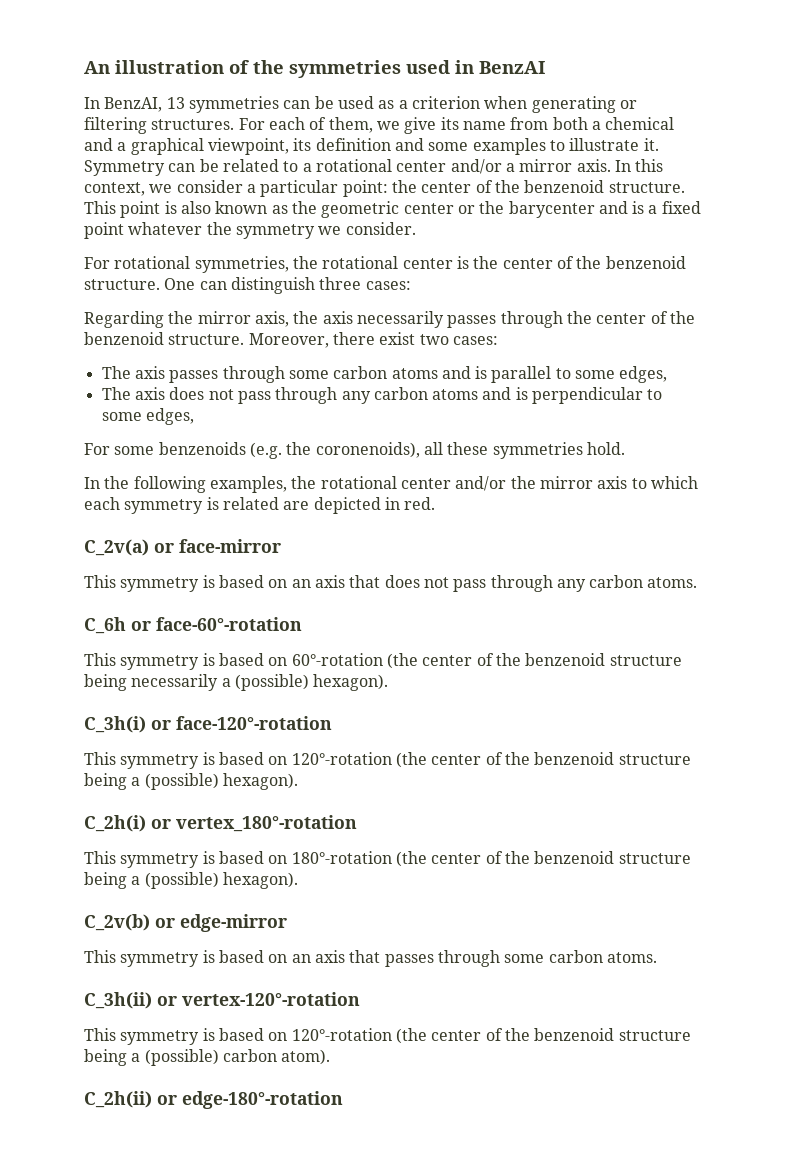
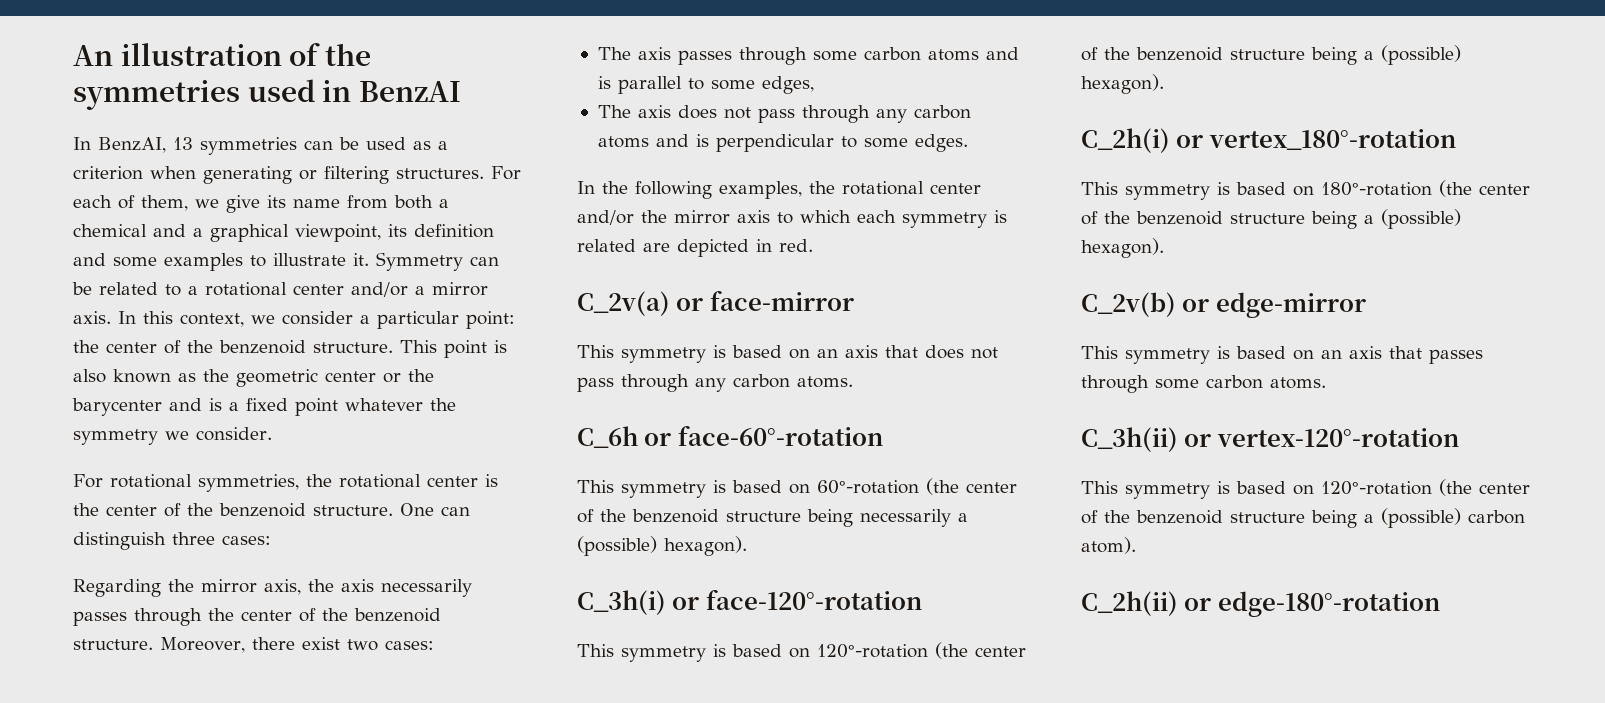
- The axis does not pass through any carbon atoms and is perpendicular to some edges,
- For some benzenoids (e.g. the coronenoids), all these symmetries hold.
+ The axis does not pass through any carbon atoms and is perpendicular to some edges.

